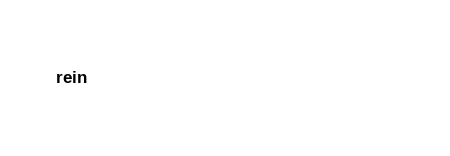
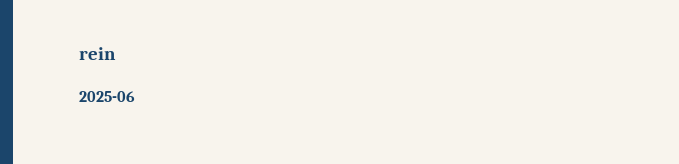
+ 2025-06

